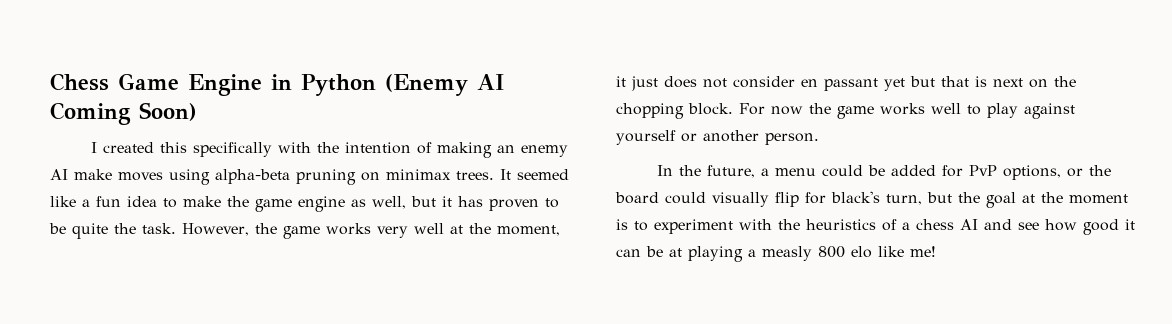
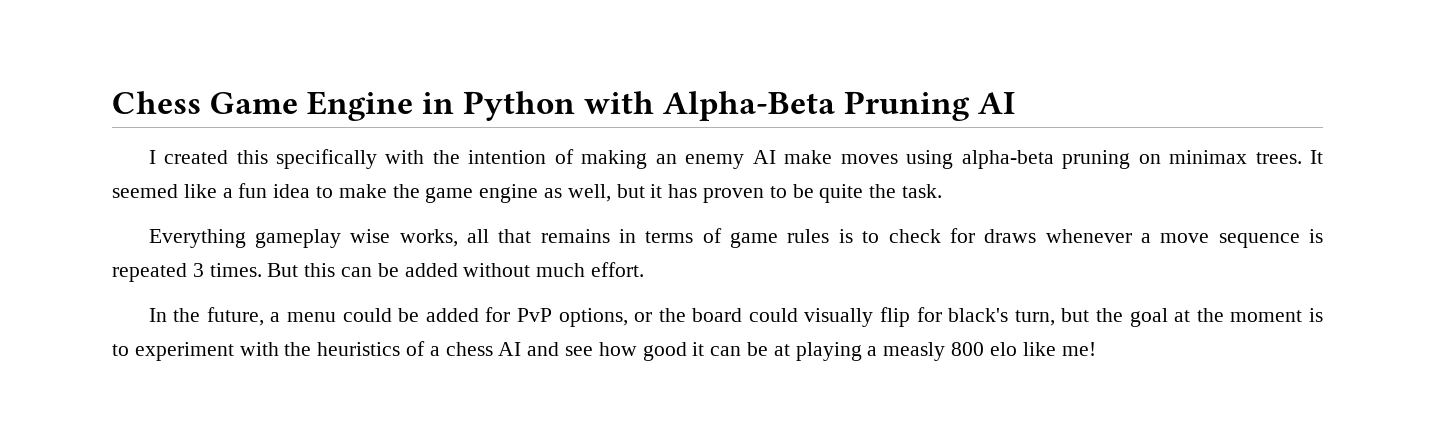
- Chess Game Engine in Python (Enemy AI Coming Soon)
+ Chess Game Engine in Python with Alpha-Beta Pruning AI
- It seemed like a fun idea to make the game engine as well, but it has proven to be quite the task. However, the game works very well at the moment, it just does not consider en passant yet but that is next on the chopping block. For now the game works well to play against yourself or another person.
+ It seemed like a fun idea to make the game engine as well, but it has proven to be quite the task.
+ Everything gameplay wise works, all that remains in terms of game rules is to check for draws whenever a move sequence is repeated 3 times. But this can be added without much effort.

